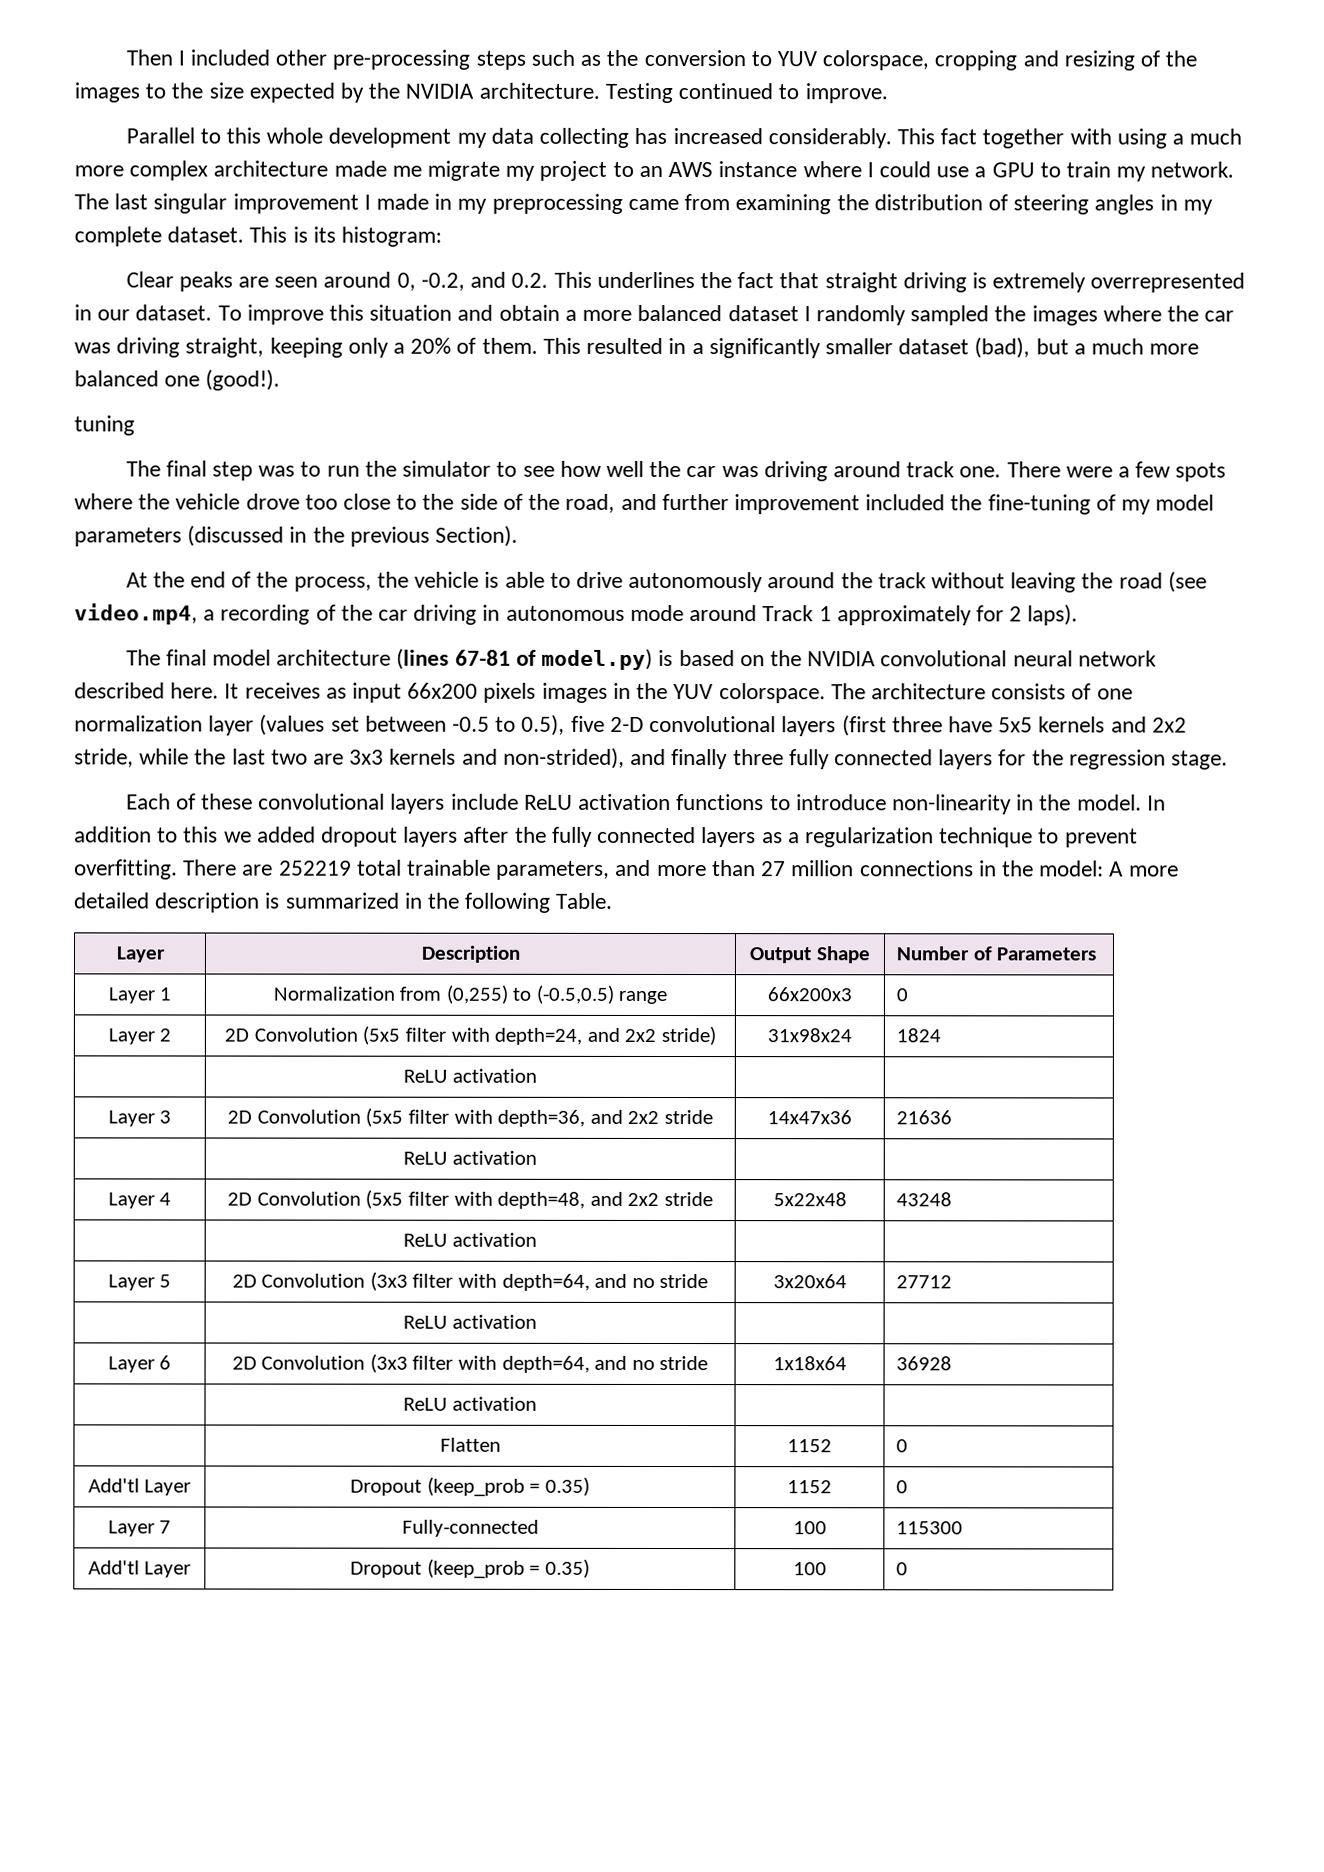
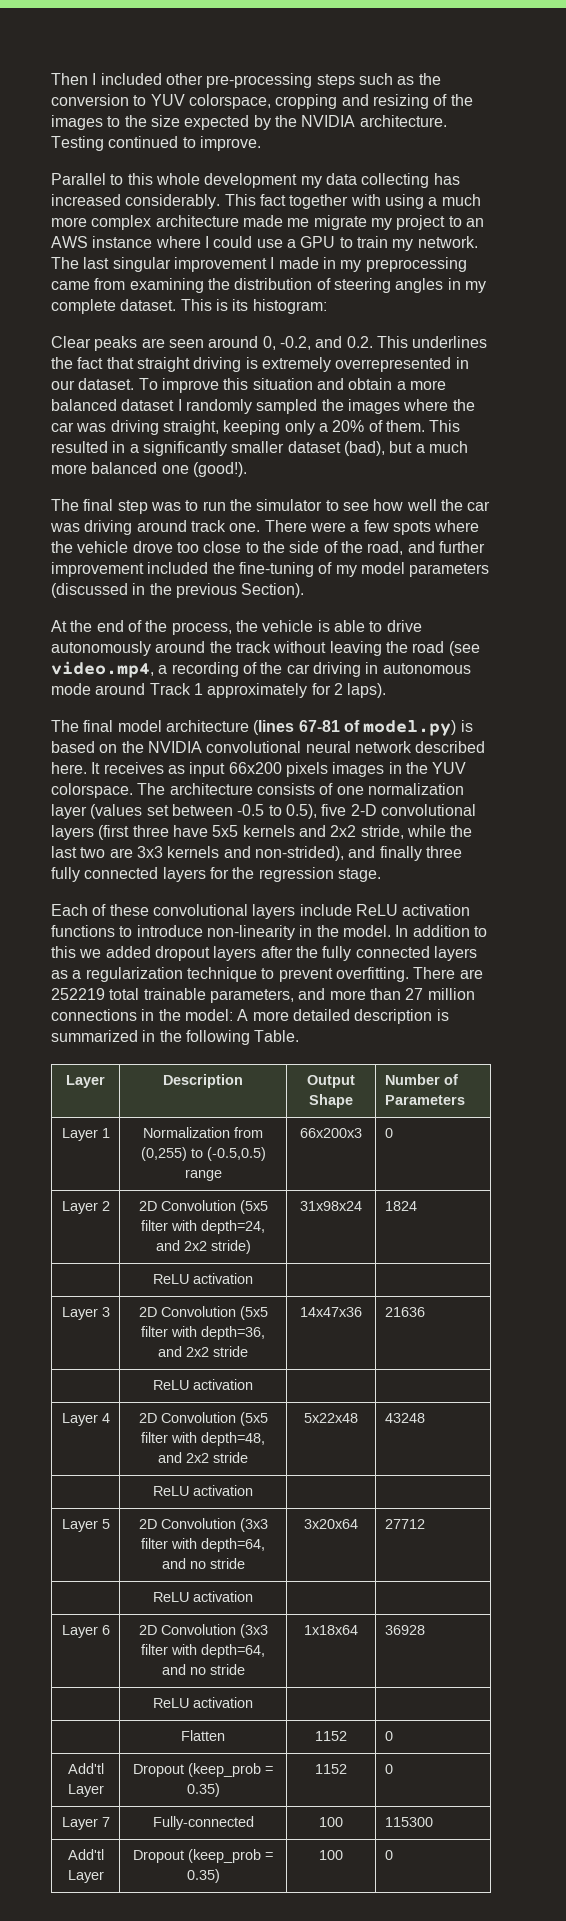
- tuning

